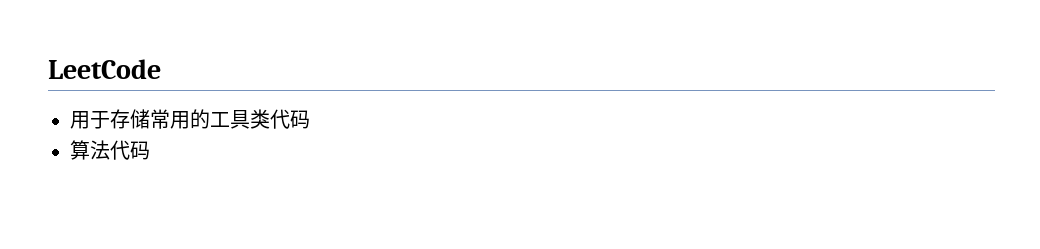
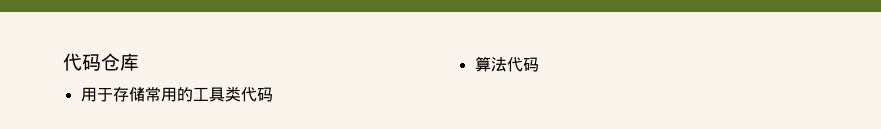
- LeetCode
+ 代码仓库

